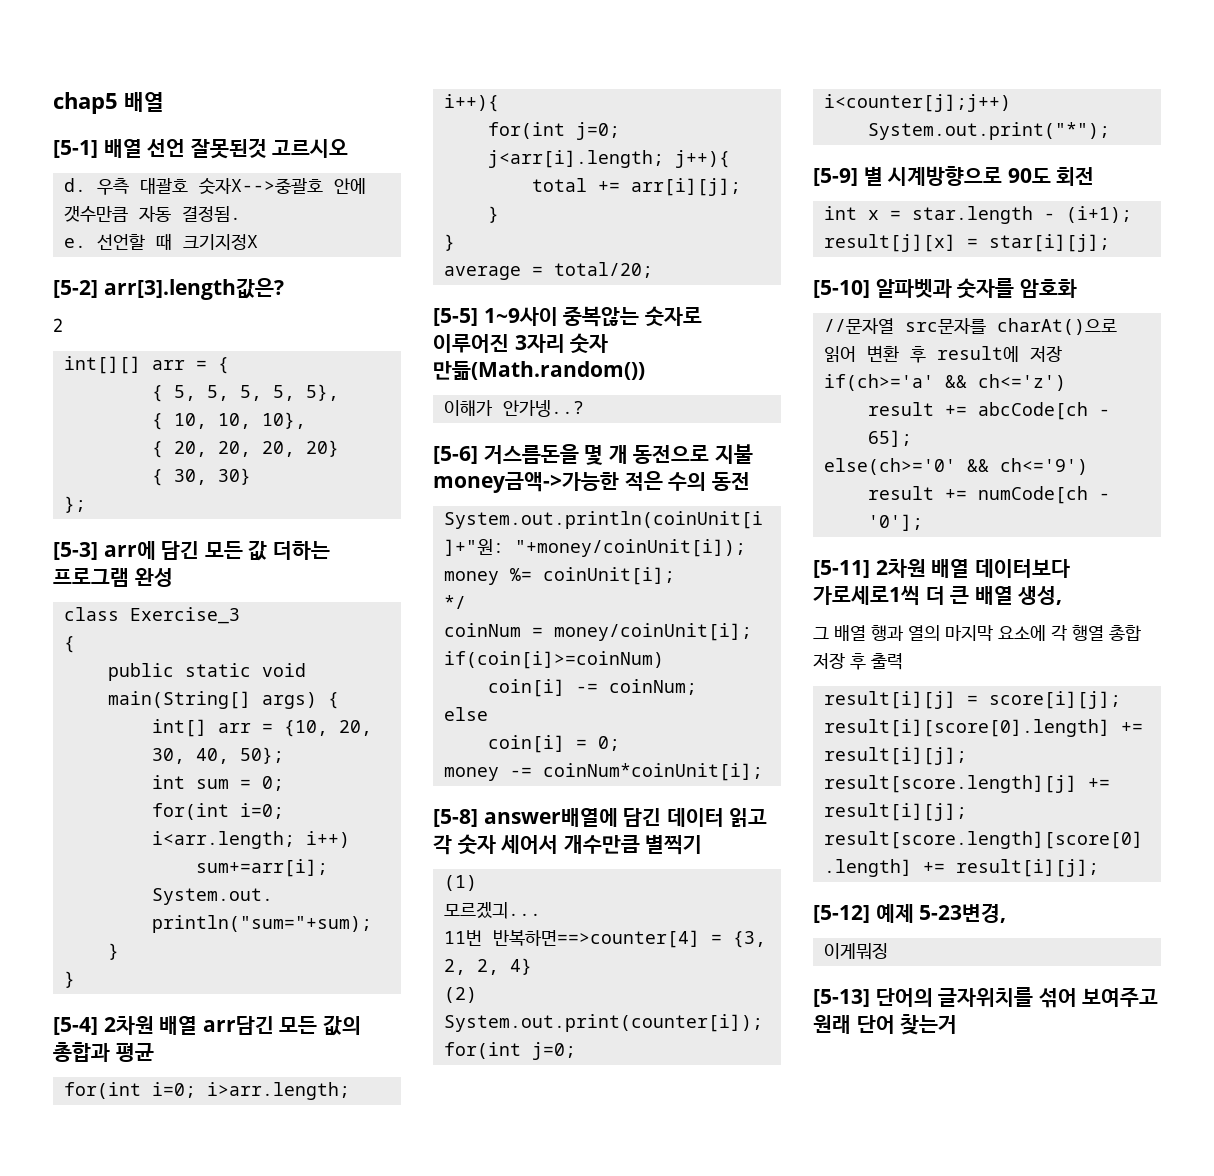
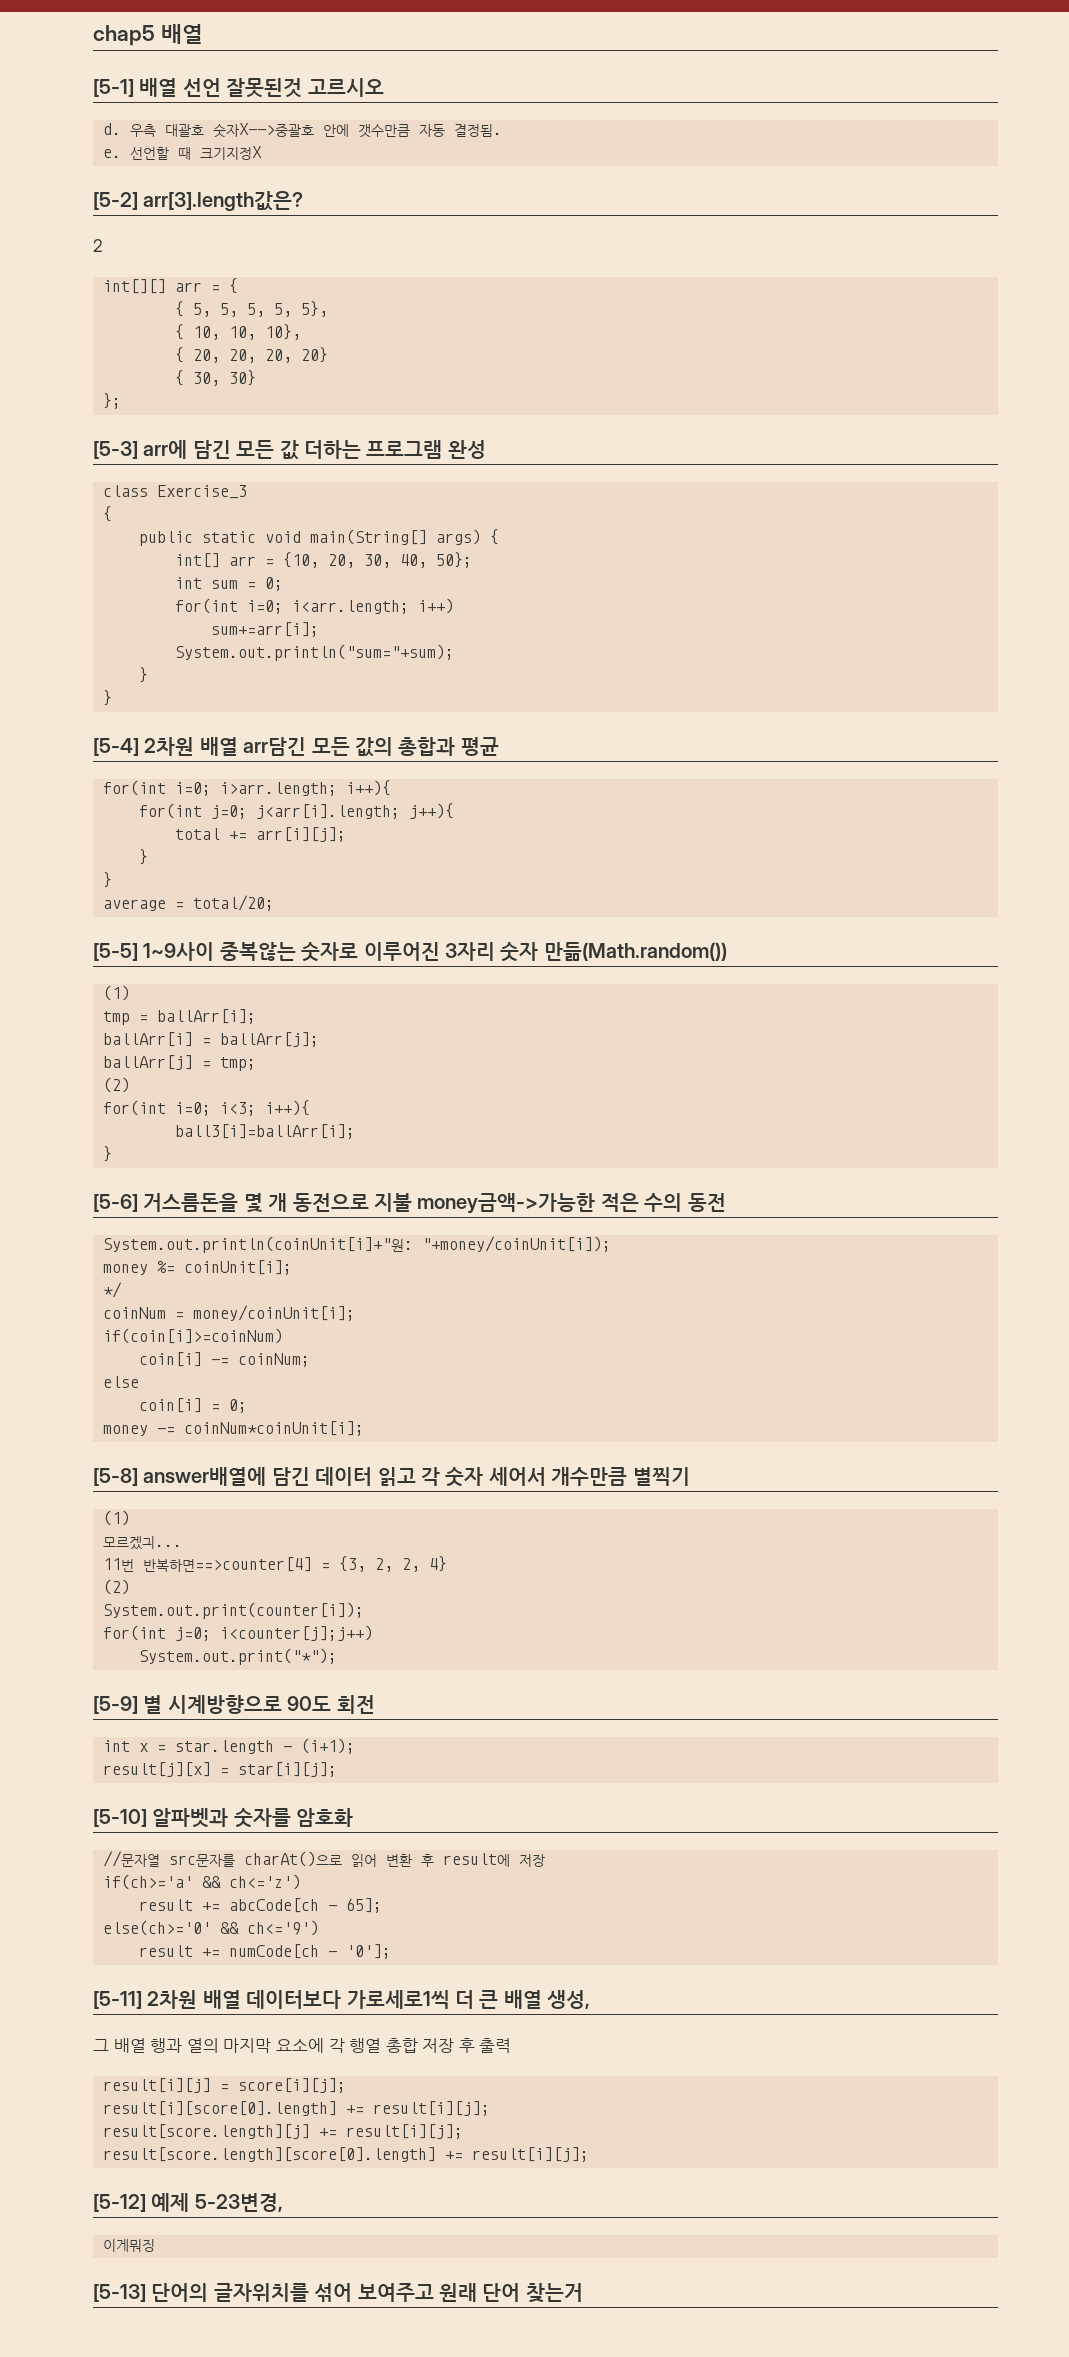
  [5-5] 1~9사이 중복않는 숫자로 이루어진 3자리 숫자 만듦(Math.random())
- 이해가 안가넹..?
+ (1)
+ tmp = ballArr[i];
+ ballArr[i] = ballArr[j];
+ ballArr[j] = tmp;
+ (2)
+ for(int i=0; i<3; i++){
+ ball3[i]=ballArr[i];
+ }

